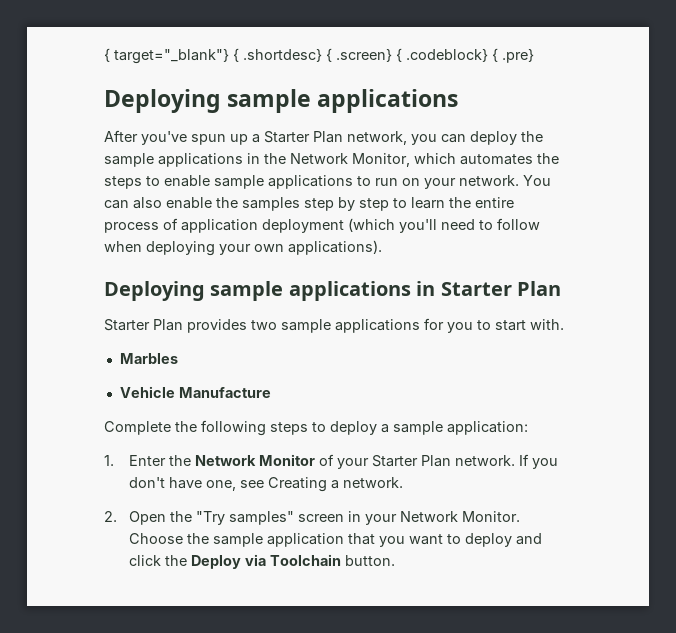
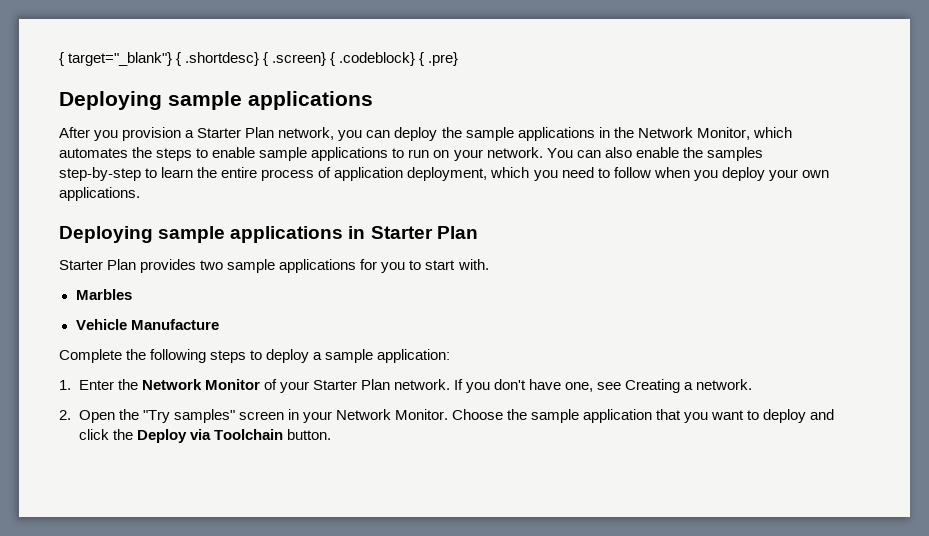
- After you've spun up a Starter Plan network, you can deploy the sample applications in the Network Monitor, which automates the steps to enable sample applications to run on your network.
+ After you provision a Starter Plan network, you can deploy the sample applications in the Network Monitor, which automates the steps to enable sample applications to run on your network.
- You can also enable the samples step by step to learn the entire process of application deployment (which you'll need to follow when deploying your own applications).
+ You can also enable the samples step-by-step to learn the entire process of application deployment, which you need to follow when you deploy your own applications.

